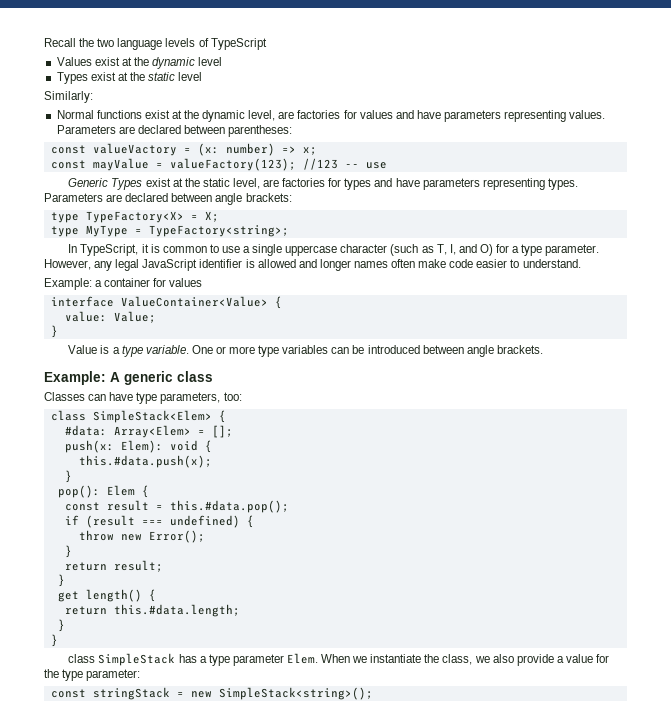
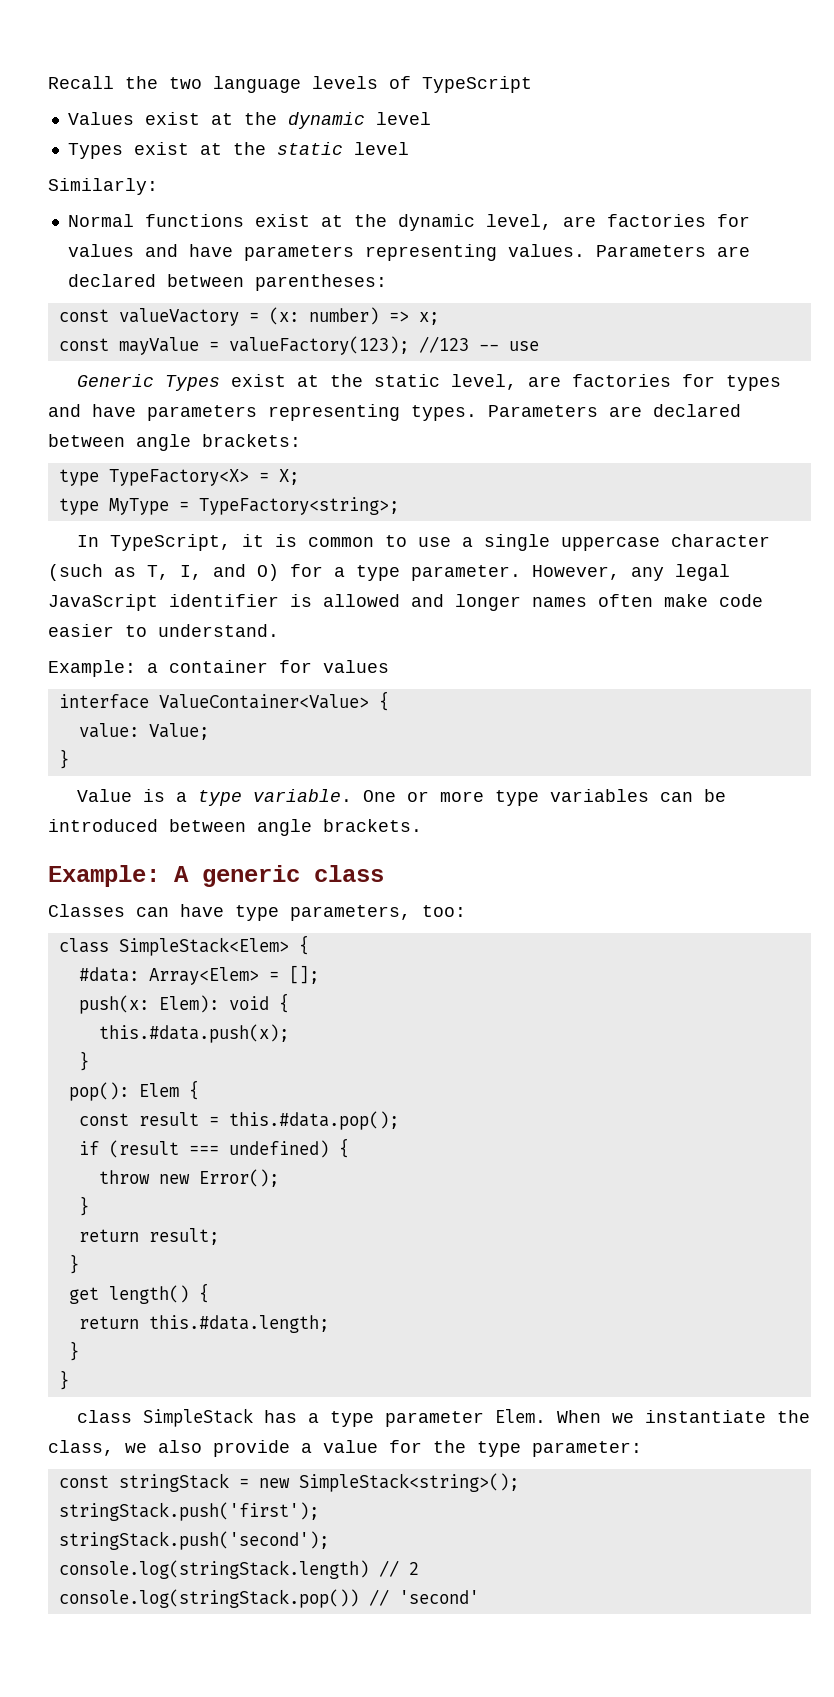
+ stringStack.push('first');
+ stringStack.push('second');
+ console.log(stringStack.length) // 2
+ console.log(stringStack.pop()) // 'second'

